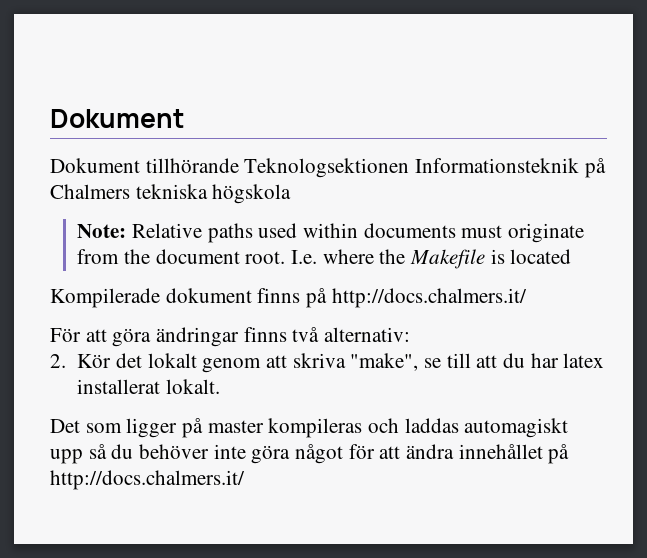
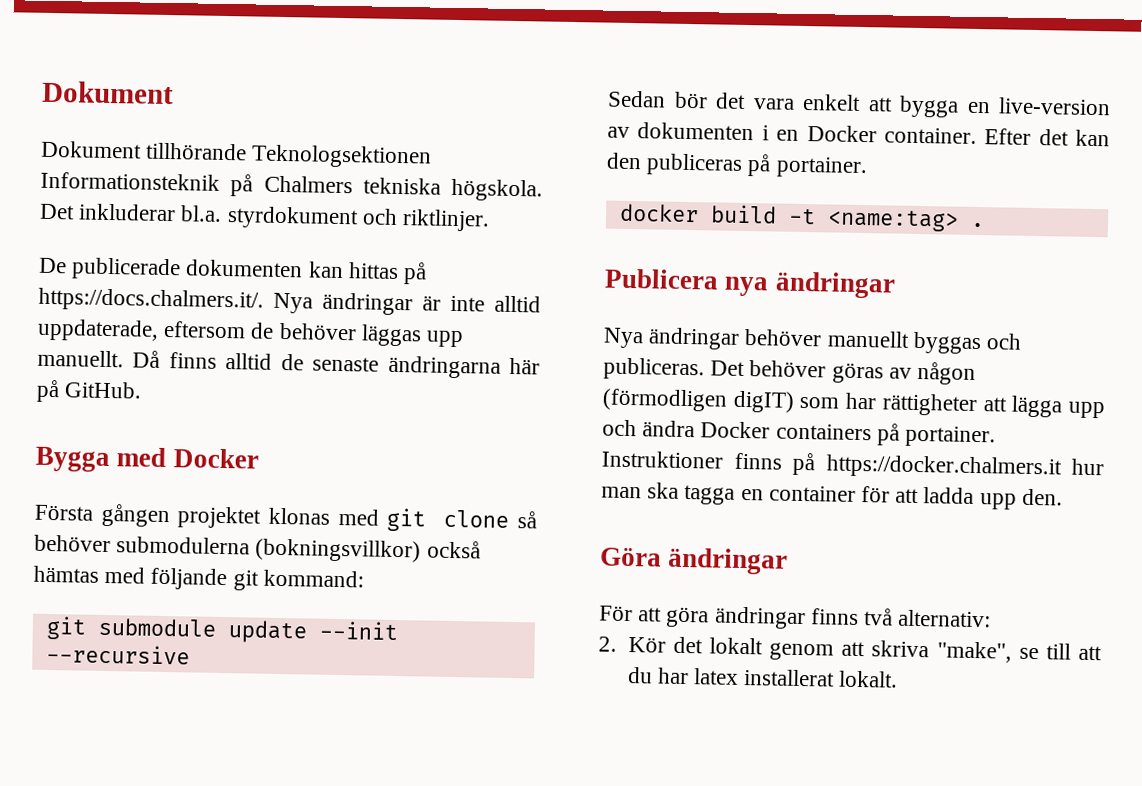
- Dokument tillhörande Teknologsektionen Informationsteknik på Chalmers tekniska högskola
- Note: Relative paths used within documents must originate from the document root. I.e. where the Makefile is located
- Kompilerade dokument finns på http://docs.chalmers.it/
+ Dokument tillhörande Teknologsektionen Informationsteknik på Chalmers tekniska högskola. Det inkluderar bl.a. styrdokument och riktlinjer.
+ De publicerade dokumenten kan hittas på https://docs.chalmers.it/. Nya ändringar är inte alltid uppdaterade, eftersom de behöver läggas upp manuellt. Då finns alltid de senaste ändringarna här på GitHub.
+ Bygga med Docker
+ Första gången projektet klonas med git clone så behöver submodulerna (bokningsvillkor) också hämtas med följande git kommand:
+ git submodule update --init --recursive
+ Sedan bör det vara enkelt att bygga en live-version av dokumenten i en Docker container. Efter det kan den publiceras på portainer.
+ docker build -t <name:tag> .
+ Publicera nya ändringar
+ Nya ändringar behöver manuellt byggas och publiceras. Det behöver göras av någon (förmodligen digIT) som har rättigheter att lägga upp och ändra Docker containers på portainer. Instruktioner finns på https://docker.chalmers.it hur man ska tagga en container för att ladda upp den.
+ Göra ändringar
- Det som ligger på master kompileras och laddas automagiskt upp så du behöver inte göra något för att ändra innehållet på http://docs.chalmers.it/

